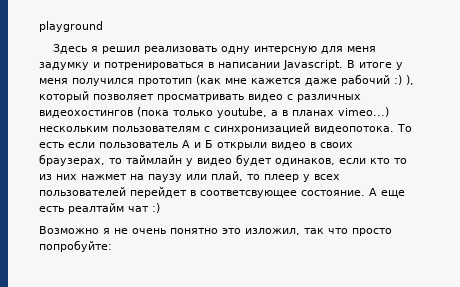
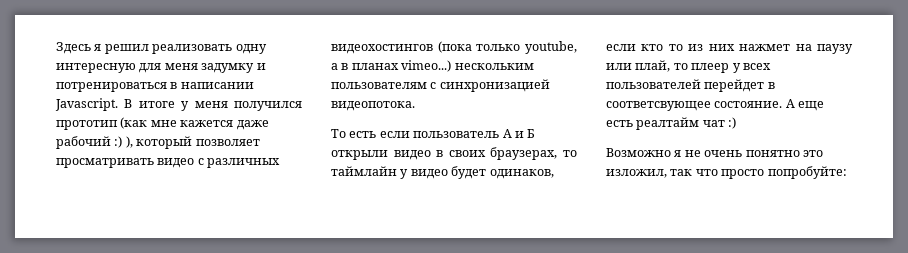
- playground
- Здесь я решил реализовать одну интерсную для меня задумку и потренироваться в написании Javascript.
+ Здесь я решил реализовать одну интересную для меня задумку и потренироваться в написании Javascript.
- ), который позволяет просматривать видео с различных видеохостингов (пока только youtube, а в планах vimeo...) нескольким пользователям с синхронизацией видеопотока. То есть если пользователь А и Б открыли видео в своих браузерах, то таймлайн у видео будет одинаков, если кто то из них нажмет на паузу или плай, то плеер у всех пользователей перейдет в соответсвующее состояние.
+ ), который позволяет просматривать видео с различных видеохостингов (пока только youtube, а в планах vimeo...) нескольким пользователям с синхронизацией видеопотока.
+ То есть если пользователь А и Б открыли видео в своих браузерах, то таймлайн у видео будет одинаков, если кто то из них нажмет на паузу или плай, то плеер у всех пользователей перейдет в соответсвующее состояние.

